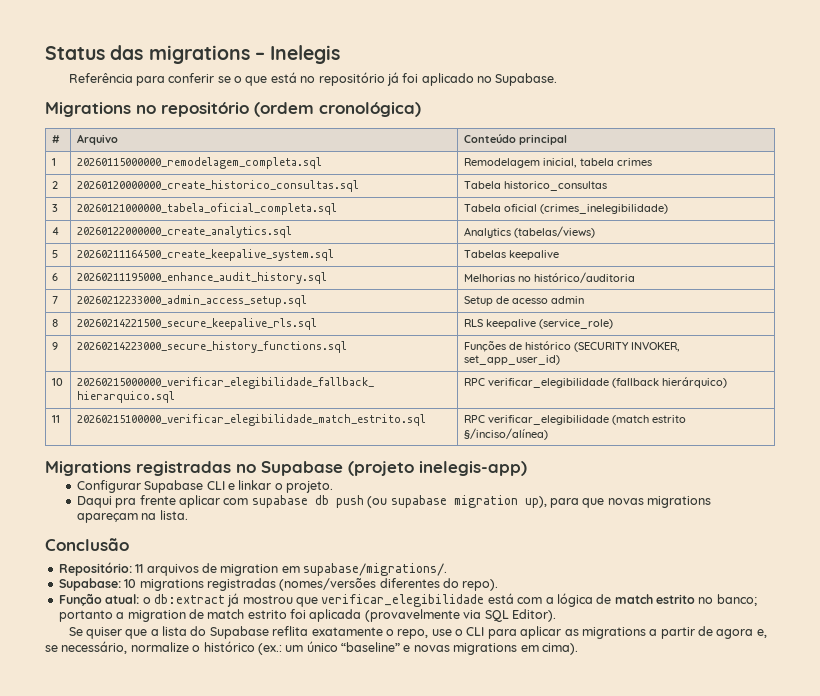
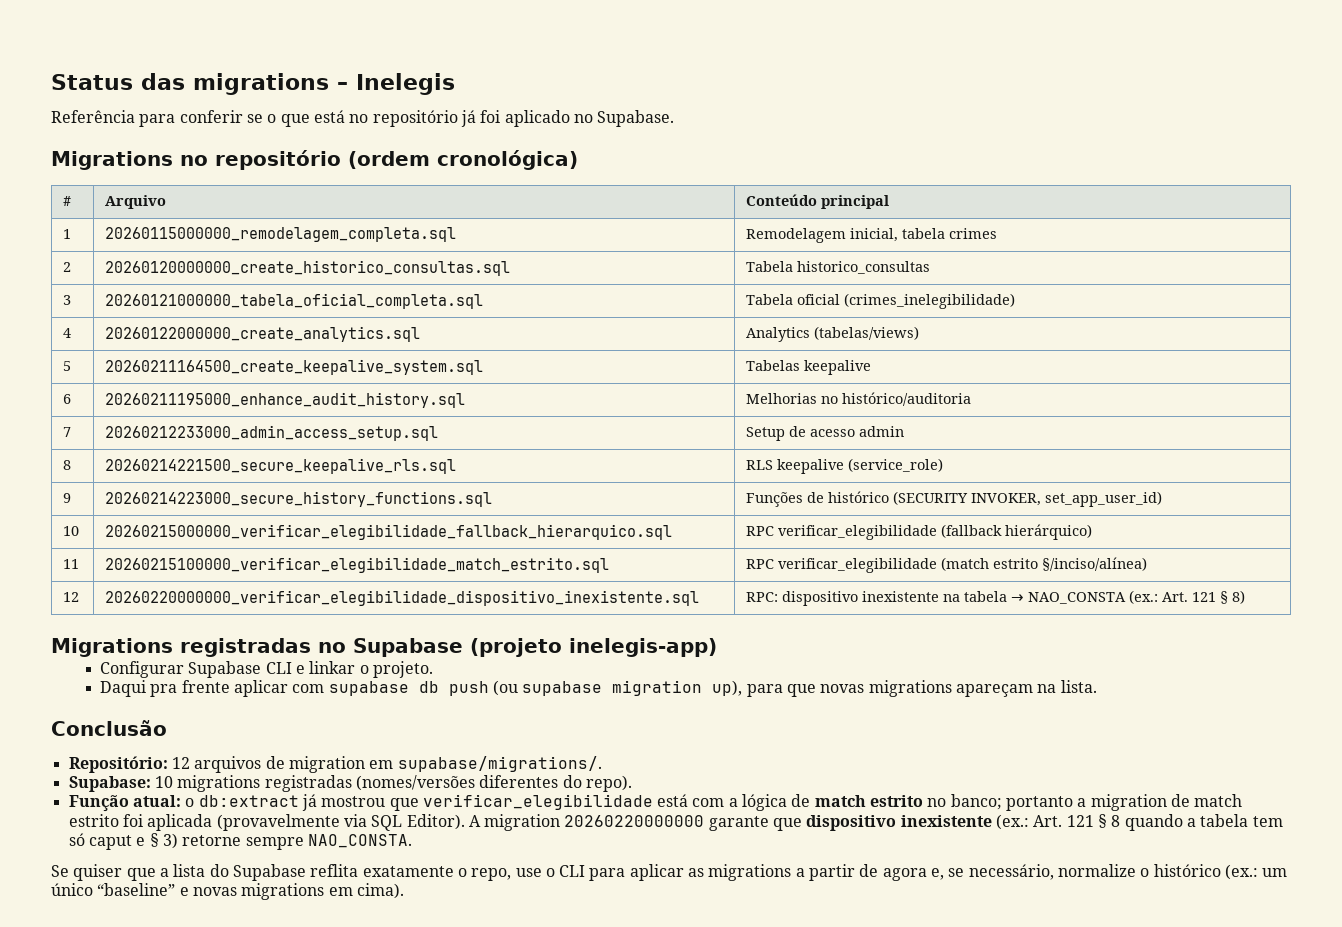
+ 12 | 20260220000000_verificar_elegibilidade_dispositivo_inexistente.sql | RPC: dispositivo inexistente na tabela → NAO_CONSTA (ex.: Art. 121 § 8)
- Repositório: 11 arquivos de migration em supabase/migrations/.
+ Repositório: 12 arquivos de migration em supabase/migrations/.
+ A migration 20260220000000 garante que dispositivo inexistente (ex.: Art. 121 § 8 quando a tabela tem só caput e § 3) retorne sempre NAO_CONSTA.

